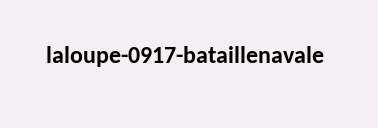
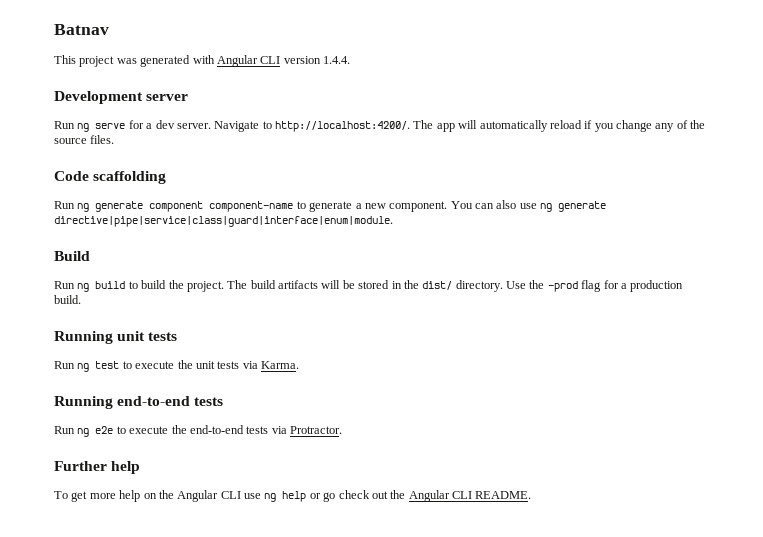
- laloupe-0917-bataillenavale
+ Batnav
+ This project was generated with Angular CLI version 1.4.4.
+ Development server
+ Run ng serve for a dev server. Navigate to http://localhost:4200/. The app will automatically reload if you change any of the source files.
+ Code scaffolding
+ Run ng generate component component-name to generate a new component. You can also use ng generate directive|pipe|service|class|guard|interface|enum|module.
+ Build
+ Run ng build to build the project. The build artifacts will be stored in the dist/ directory. Use the -prod flag for a production build.
+ Running unit tests
+ Run ng test to execute the unit tests via Karma.
+ Running end-to-end tests
+ Run ng e2e to execute the end-to-end tests via Protractor.
+ Further help
+ To get more help on the Angular CLI use ng help or go check out the Angular CLI README.

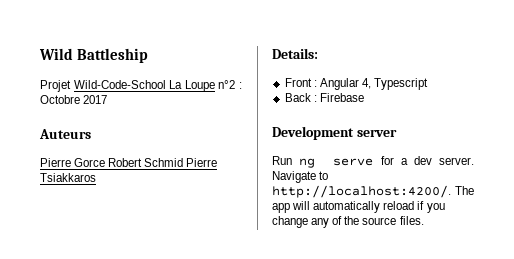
- Batnav
- This project was generated with Angular CLI version 1.4.4.
+ Wild Battleship
+ Projet Wild-Code-School La Loupe n°2 : Octobre 2017
+ Auteurs
+ Pierre Gorce Robert Schmid Pierre Tsiakkaros
+ Details:
+ Front : Angular 4, Typescript
+ Back : Firebase
- Code scaffolding
- Run ng generate component component-name to generate a new component. You can also use ng generate directive|pipe|service|class|guard|interface|enum|module.
- Build
- Run ng build to build the project. The build artifacts will be stored in the dist/ directory. Use the -prod flag for a production build.
- Running unit tests
- Run ng test to execute the unit tests via Karma.
- Running end-to-end tests
- Run ng e2e to execute the end-to-end tests via Protractor.
- Further help
- To get more help on the Angular CLI use ng help or go check out the Angular CLI README.

